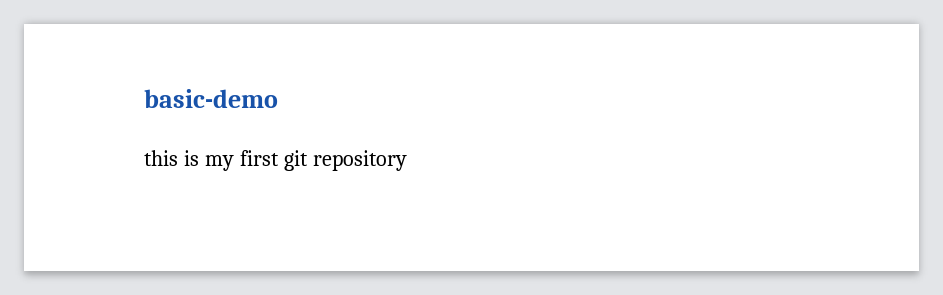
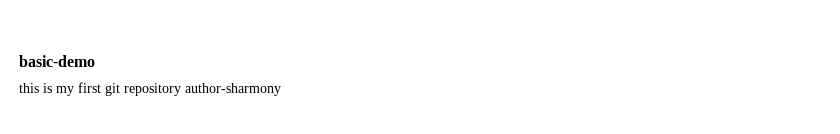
- this is my first git repository
+ this is my first git repository author-sharmony

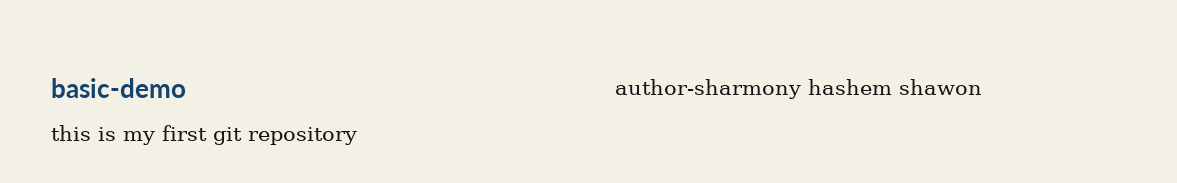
- this is my first git repository author-sharmony
+ this is my first git repository
+ author-sharmony hashem shawon

